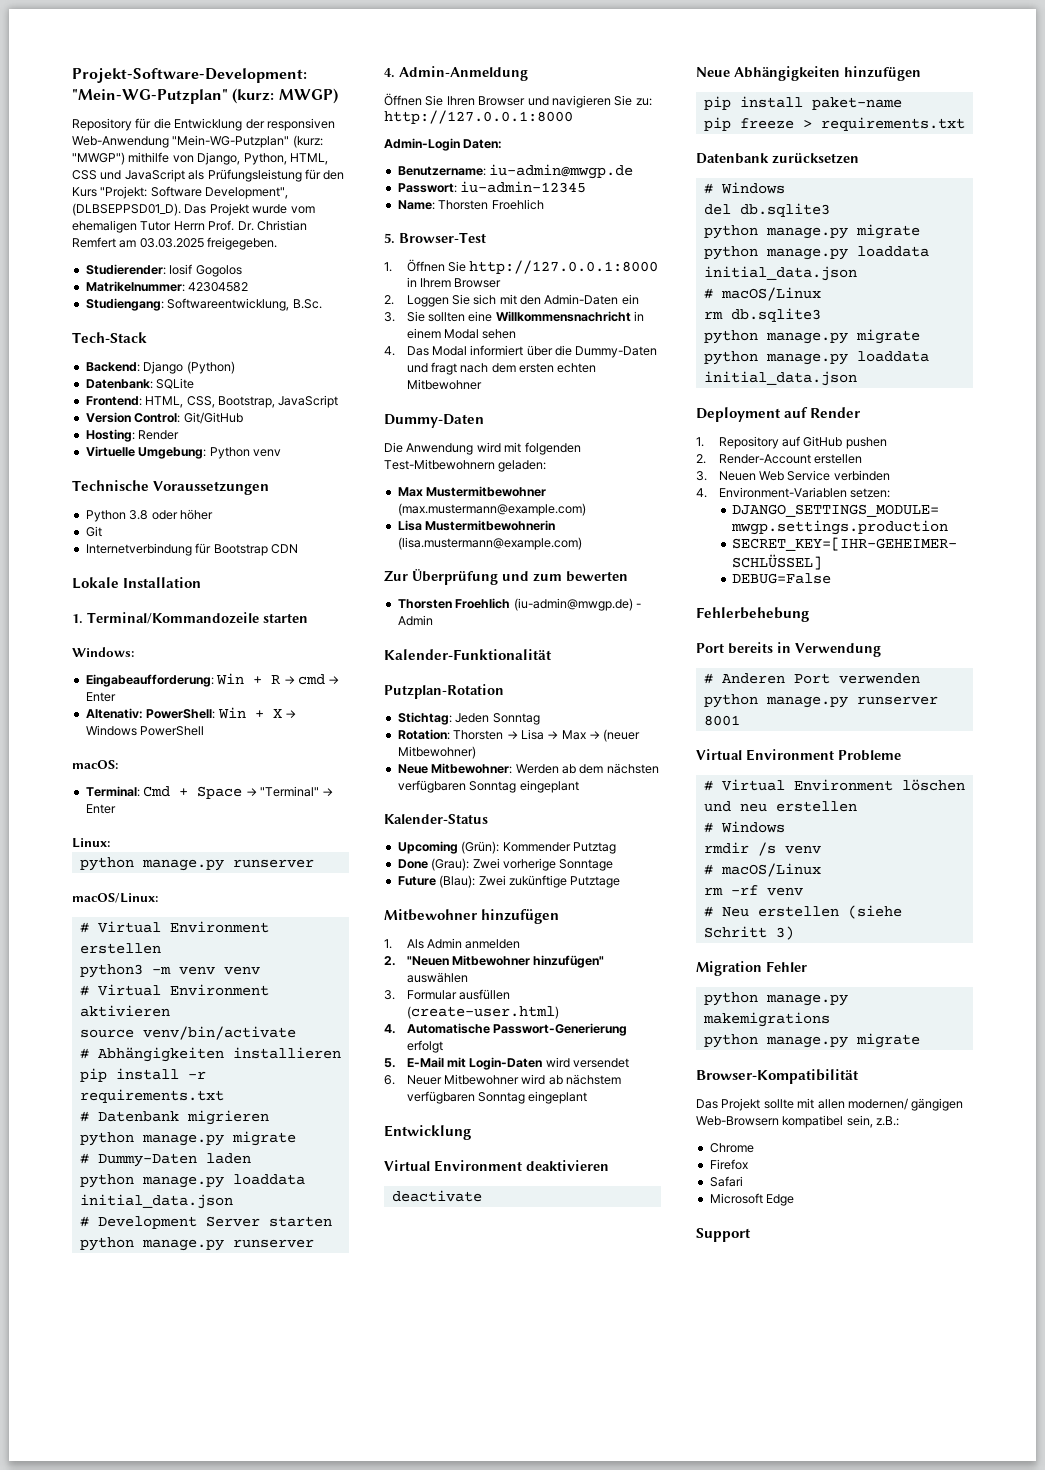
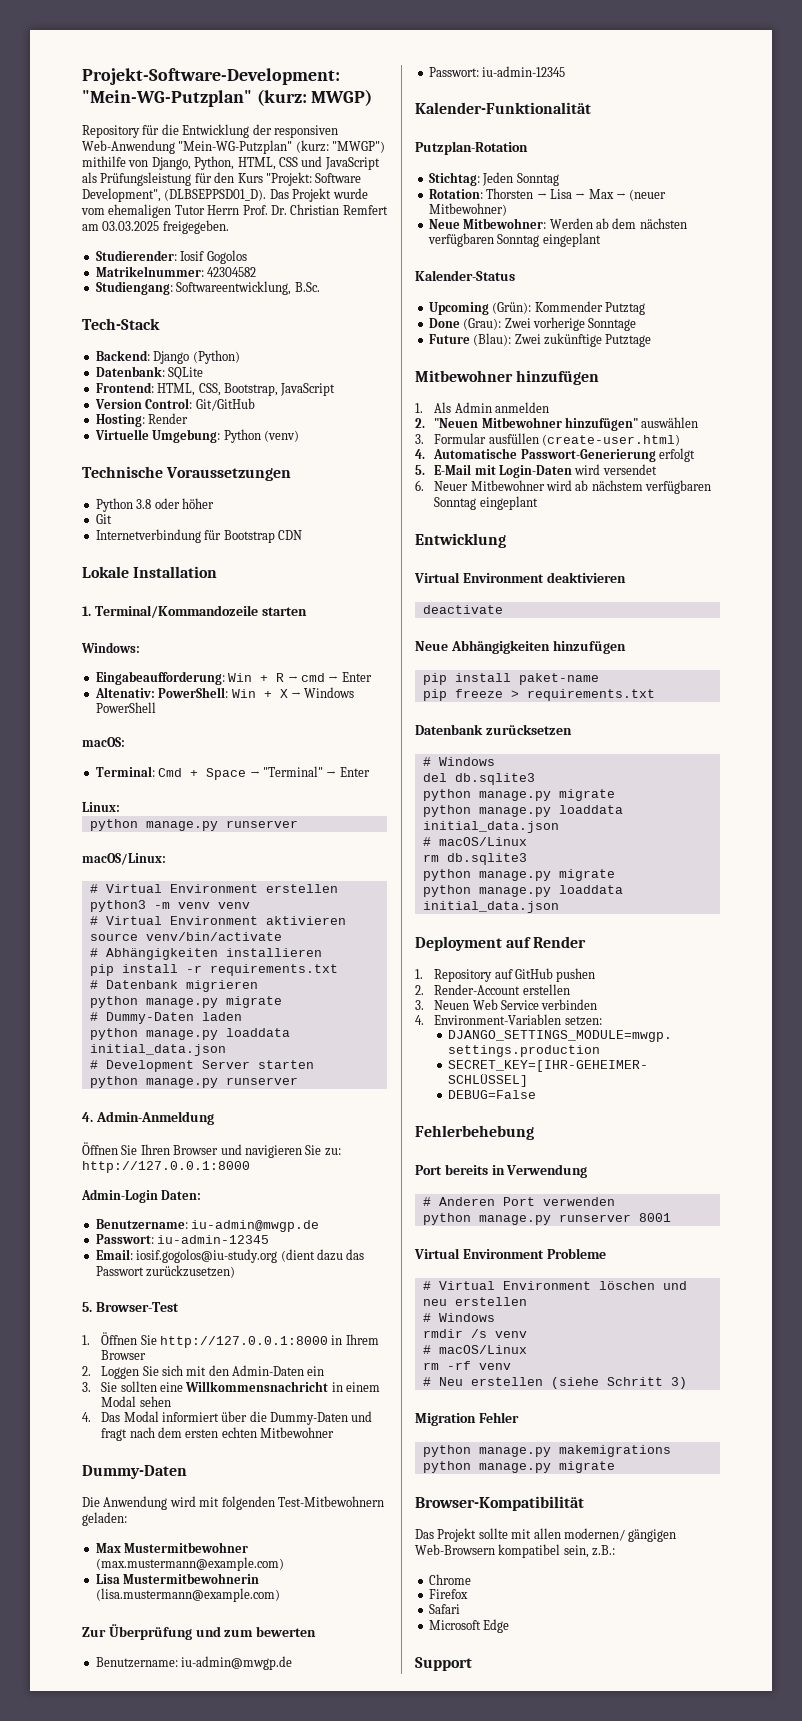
- Virtuelle Umgebung: Python venv
+ Virtuelle Umgebung: Python (venv)
- Name: Thorsten Froehlich
+ Email: iosif.gogolos@iu-study.org (dient dazu das Passwort zurückzusetzen)
  Zur Überprüfung und zum bewerten
- Thorsten Froehlich (iu-admin@mwgp.de) - Admin
+ Benutzername: iu-admin@mwgp.de
+ Passwort: iu-admin-12345

